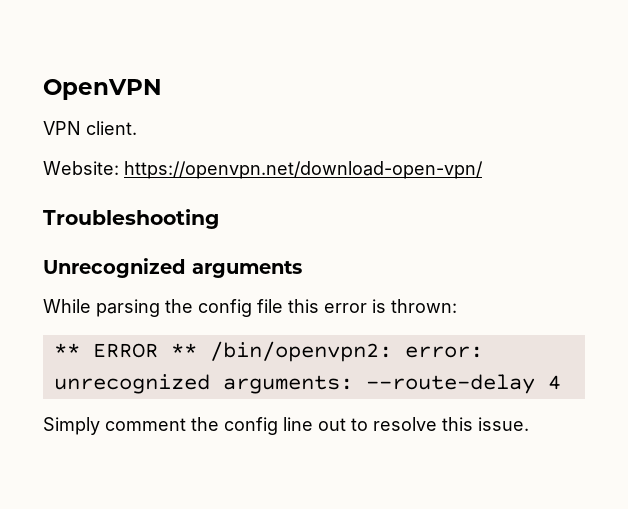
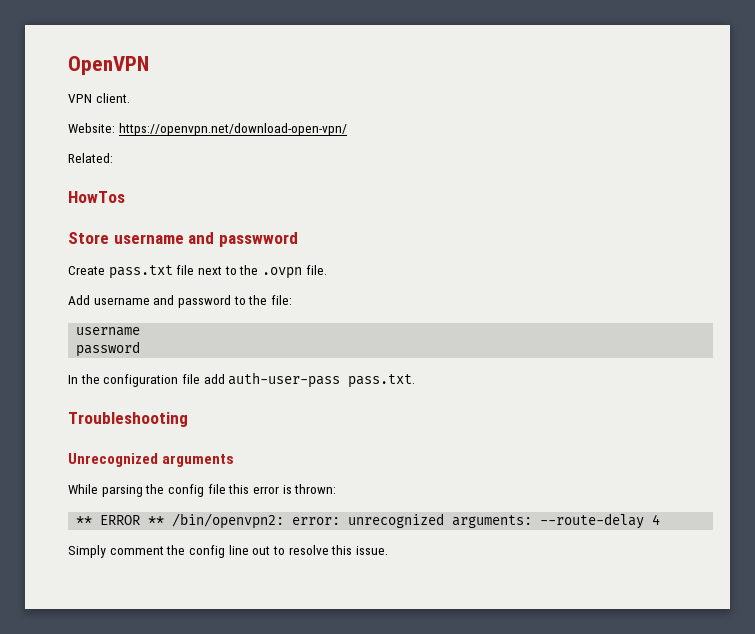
+ Related:
+ HowTos
+ Store username and passwword
+ Create pass.txt file next to the .ovpn file.
+ Add username and password to the file:
+ username
+ password
+ In the configuration file add auth-user-pass pass.txt.

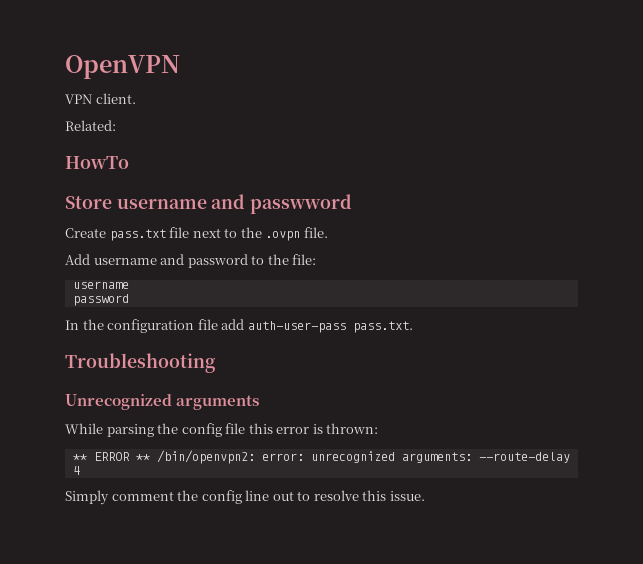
- Website: https://openvpn.net/download-open-vpn/
- HowTos
+ HowTo

